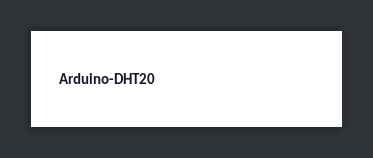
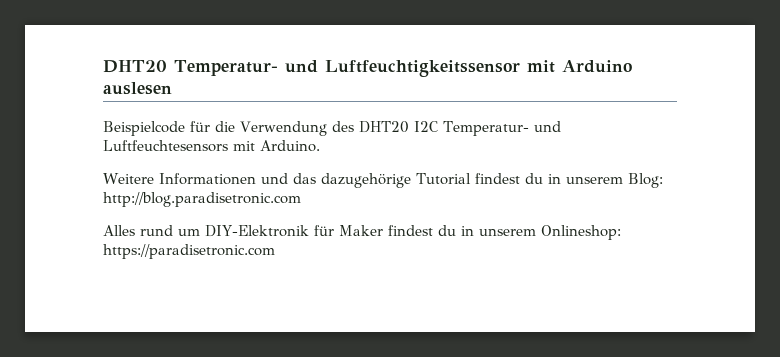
- Arduino-DHT20
+ DHT20 Temperatur- und Luftfeuchtigkeitssensor mit Arduino auslesen
+ Beispielcode für die Verwendung des DHT20 I2C Temperatur- und Luftfeuchtesensors mit Arduino.
+ Weitere Informationen und das dazugehörige Tutorial findest du in unserem Blog: http://blog.paradisetronic.com
+ Alles rund um DIY-Elektronik für Maker findest du in unserem Onlineshop: https://paradisetronic.com

